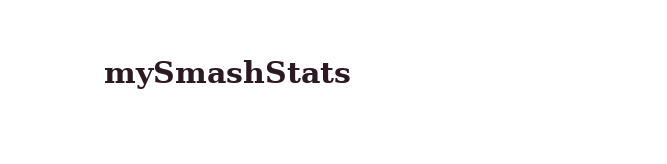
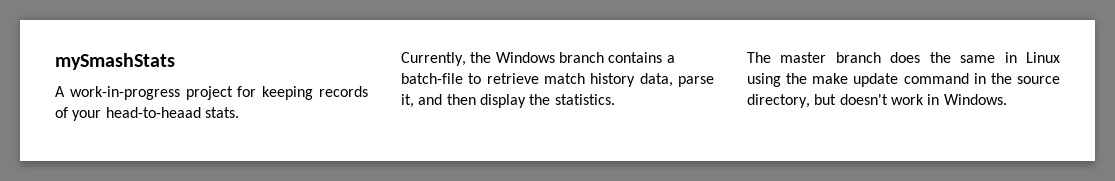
+ A work-in-progress project for keeping records of your head-to-heaad stats.
+ Currently, the Windows branch contains a batch-file to retrieve match history data, parse it, and then display the statistics.
+ The master branch does the same in Linux using the make update command in the source directory, but doesn't work in Windows.

